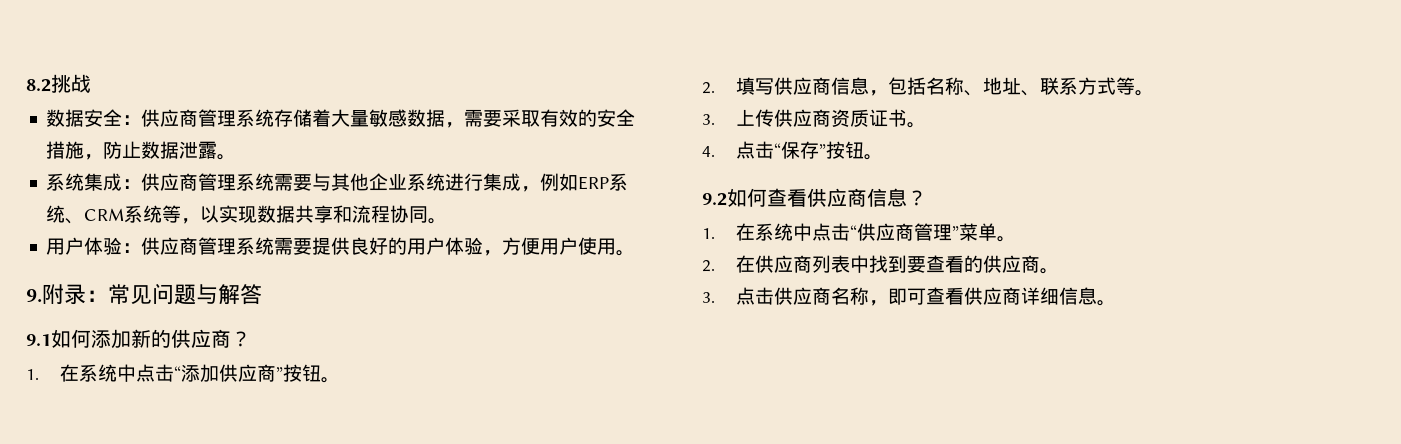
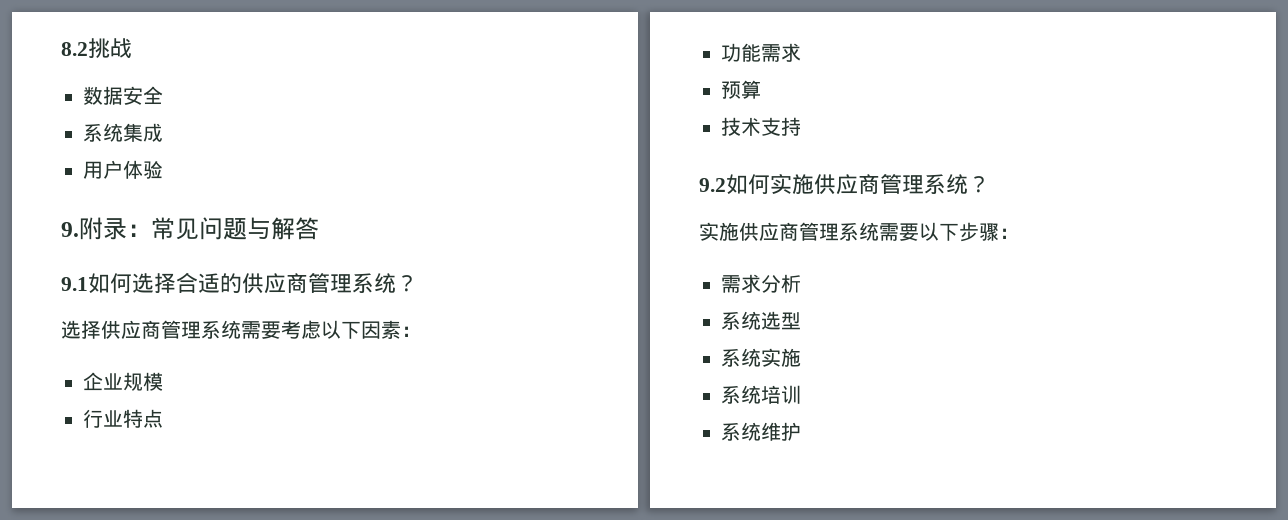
- 数据安全：供应商管理系统存储着大量敏感数据，需要采取有效的安全措施，防止数据泄露。
- 系统集成：供应商管理系统需要与其他企业系统进行集成，例如ERP系统、CRM系统等，以实现数据共享和流程协同。
- 用户体验：供应商管理系统需要提供良好的用户体验，方便用户使用。
+ 数据安全
+ 系统集成
+ 用户体验
- 9.1如何添加新的供应商？
- 1.在系统中点击“添加供应商”按钮。
- 2.填写供应商信息，包括名称、地址、联系方式等。
- 3.上传供应商资质证书。
- 4.点击“保存”按钮。
- 9.2如何查看供应商信息？
- 1.在系统中点击“供应商管理”菜单。
- 2.在供应商列表中找到要查看的供应商。
- 3.点击供应商名称，即可查看供应商详细信息。
+ 9.1如何选择合适的供应商管理系统？
+ 选择供应商管理系统需要考虑以下因素：
+ 企业规模
+ 行业特点
+ 功能需求
+ 预算
+ 技术支持
+ 9.2如何实施供应商管理系统？
+ 实施供应商管理系统需要以下步骤：
+ 需求分析
+ 系统选型
+ 系统实施
+ 系统培训
+ 系统维护

